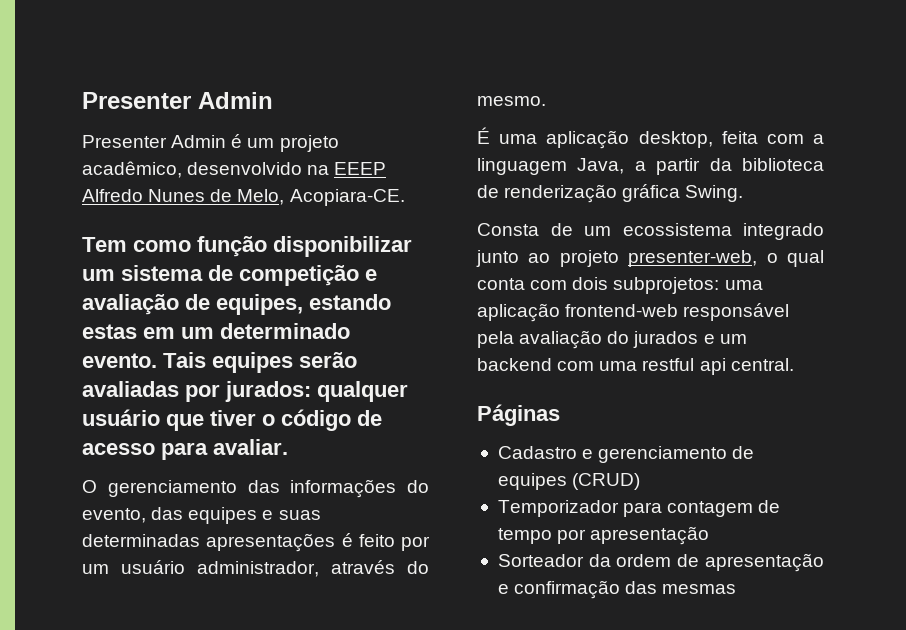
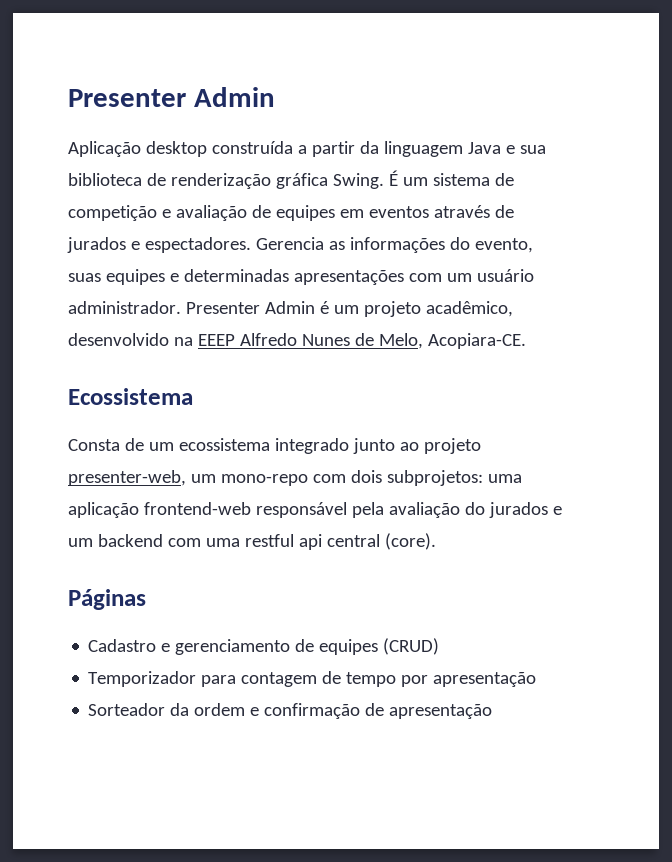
+ Aplicação desktop construída a partir da linguagem Java e sua biblioteca de renderização gráfica Swing. É um sistema de competição e avaliação de equipes em eventos através de jurados e espectadores. Gerencia as informações do evento, suas equipes e determinadas apresentações com um usuário administrador.
- Tem como função disponibilizar um sistema de competição e avaliação de equipes, estando estas em um determinado evento. Tais equipes serão avaliadas por jurados: qualquer usuário que tiver o código de acesso para avaliar.
- O gerenciamento das informações do evento, das equipes e suas determinadas apresentações é feito por um usuário administrador, através do mesmo.
- É uma aplicação desktop, feita com a linguagem Java, a partir da biblioteca de renderização gráfica Swing.
+ Ecossistema
- Consta de um ecossistema integrado junto ao projeto presenter-web, o qual conta com dois subprojetos: uma aplicação frontend-web responsável pela avaliação do jurados e um backend com uma restful api central.
+ Consta de um ecossistema integrado junto ao projeto presenter-web, um mono-repo com dois subprojetos: uma aplicação frontend-web responsável pela avaliação do jurados e um backend com uma restful api central (core).
- Sorteador da ordem de apresentação e confirmação das mesmas
+ Sorteador da ordem e confirmação de apresentação

